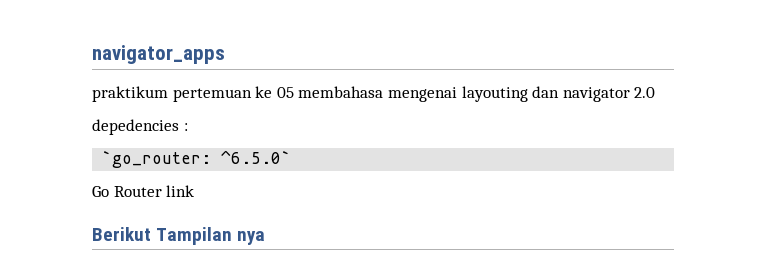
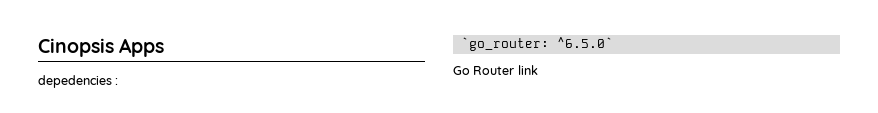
- navigator_apps
- praktikum pertemuan ke 05 membahasa mengenai layouting dan navigator 2.0
+ Cinopsis Apps
- Berikut Tampilan nya

